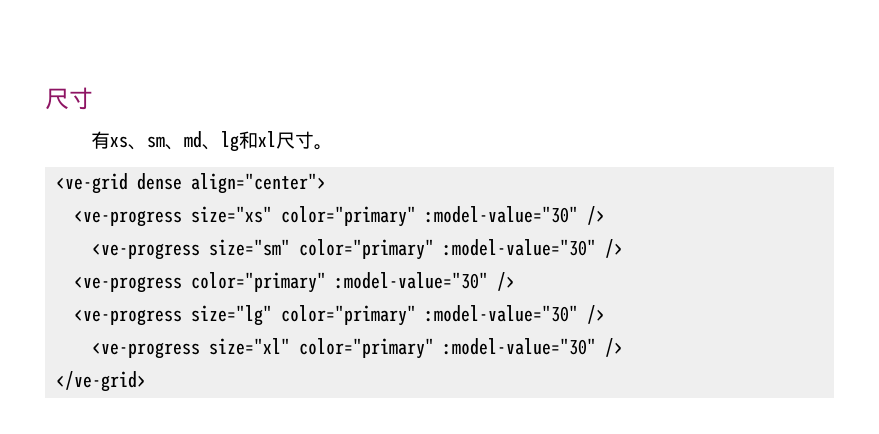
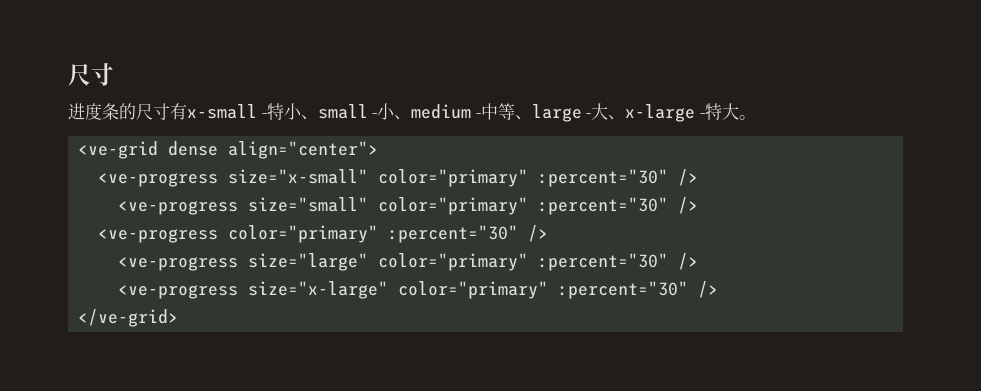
- 有xs、sm、md、lg和xl尺寸。
+ 进度条的尺寸有x-small -特小、small -小、medium -中等、large -大、x-large -特大。
- <ve-progress size="xs" color="primary" :model-value="30" />
- <ve-progress size="sm" color="primary" :model-value="30" />
+ <ve-progress size="x-small" color="primary" :percent="30" />
+ <ve-progress size="small" color="primary" :percent="30" />
- <ve-progress color="primary" :model-value="30" />
- <ve-progress size="lg" color="primary" :model-value="30" />
- <ve-progress size="xl" color="primary" :model-value="30" />
+ <ve-progress color="primary" :percent="30" />
+ <ve-progress size="large" color="primary" :percent="30" />
+ <ve-progress size="x-large" color="primary" :percent="30" />

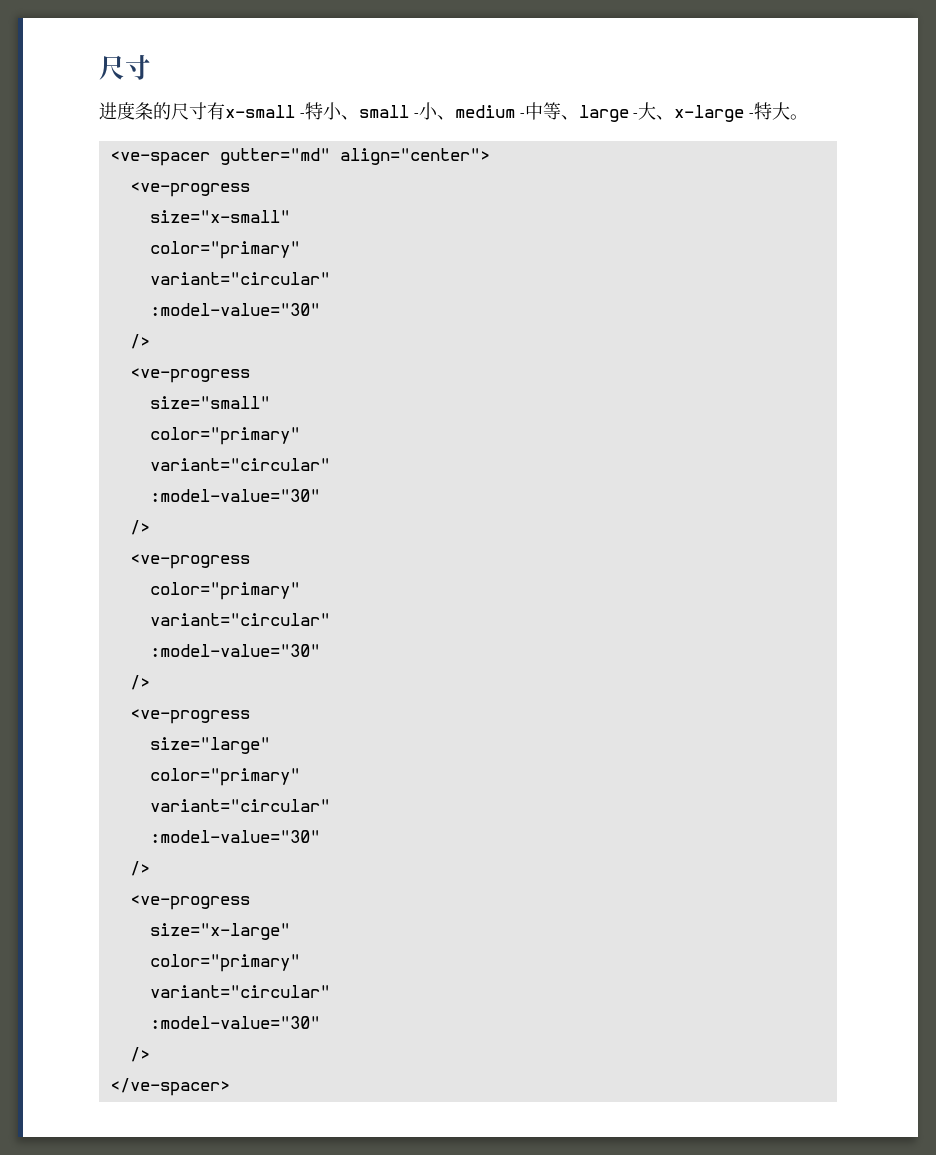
- <ve-grid dense align="center">
- <ve-progress size="x-small" color="primary" :percent="30" />
- <ve-progress size="small" color="primary" :percent="30" />
- <ve-progress color="primary" :percent="30" />
- <ve-progress size="large" color="primary" :percent="30" />
- <ve-progress size="x-large" color="primary" :percent="30" />
- </ve-grid>
+ <ve-spacer gutter="md" align="center">
+ <ve-progress
+ size="x-small"
+ color="primary"
+ variant="circular"
+ :model-value="30"
+ />
+ <ve-progress
+ size="small"
+ color="primary"
+ variant="circular"
+ :model-value="30"
+ />
+ <ve-progress
+ color="primary"
+ variant="circular"
+ :model-value="30"
+ />
+ <ve-progress
+ size="large"
+ color="primary"
+ variant="circular"
+ :model-value="30"
+ />
+ <ve-progress
+ size="x-large"
+ color="primary"
+ variant="circular"
+ :model-value="30"
+ />
+ </ve-spacer>

